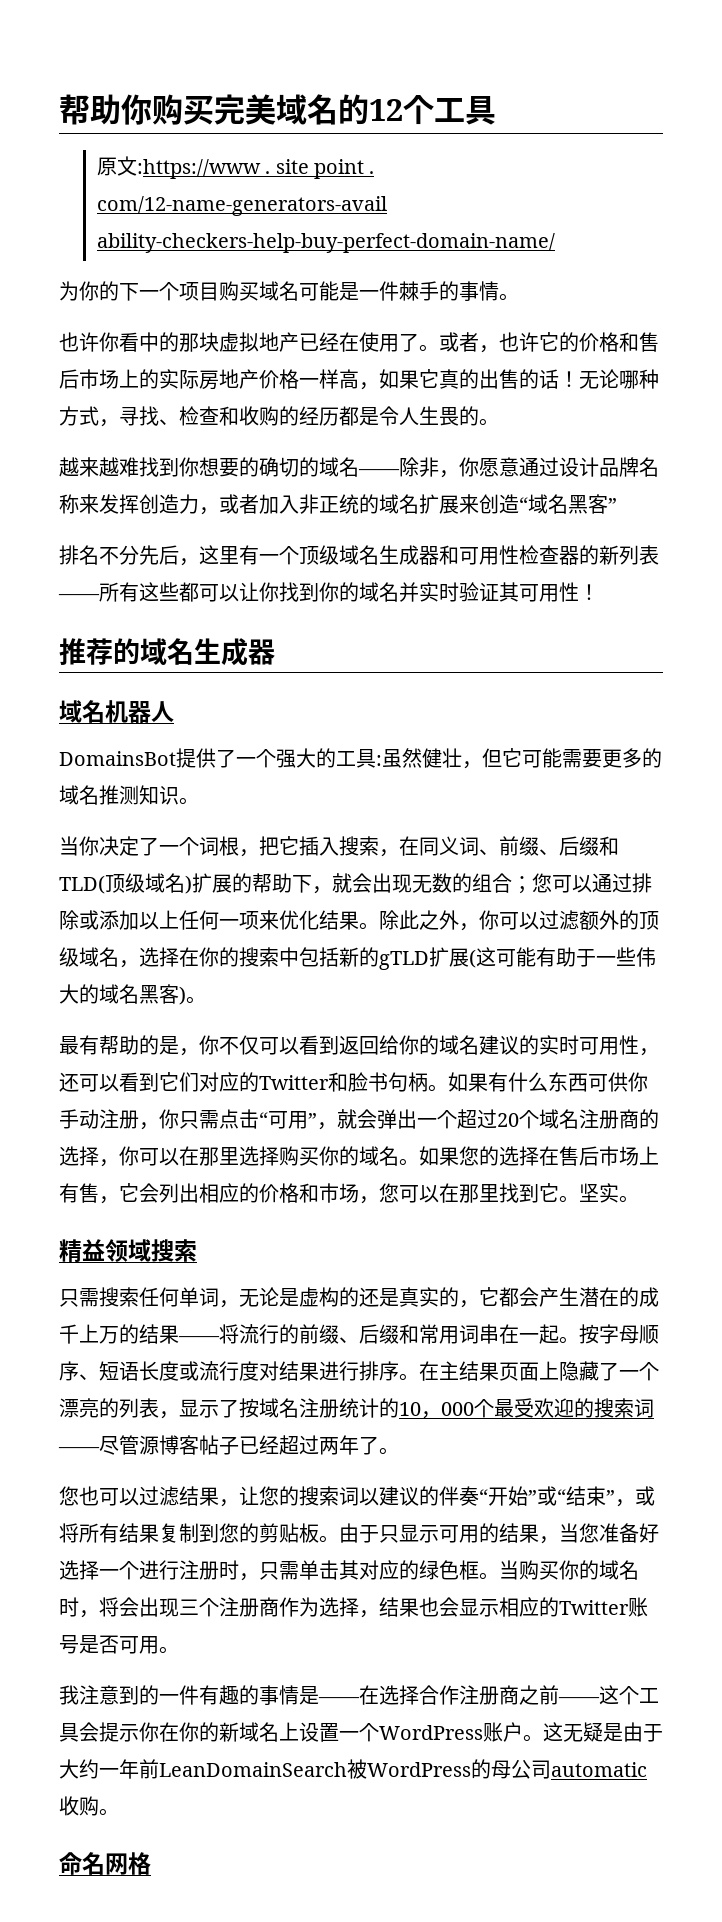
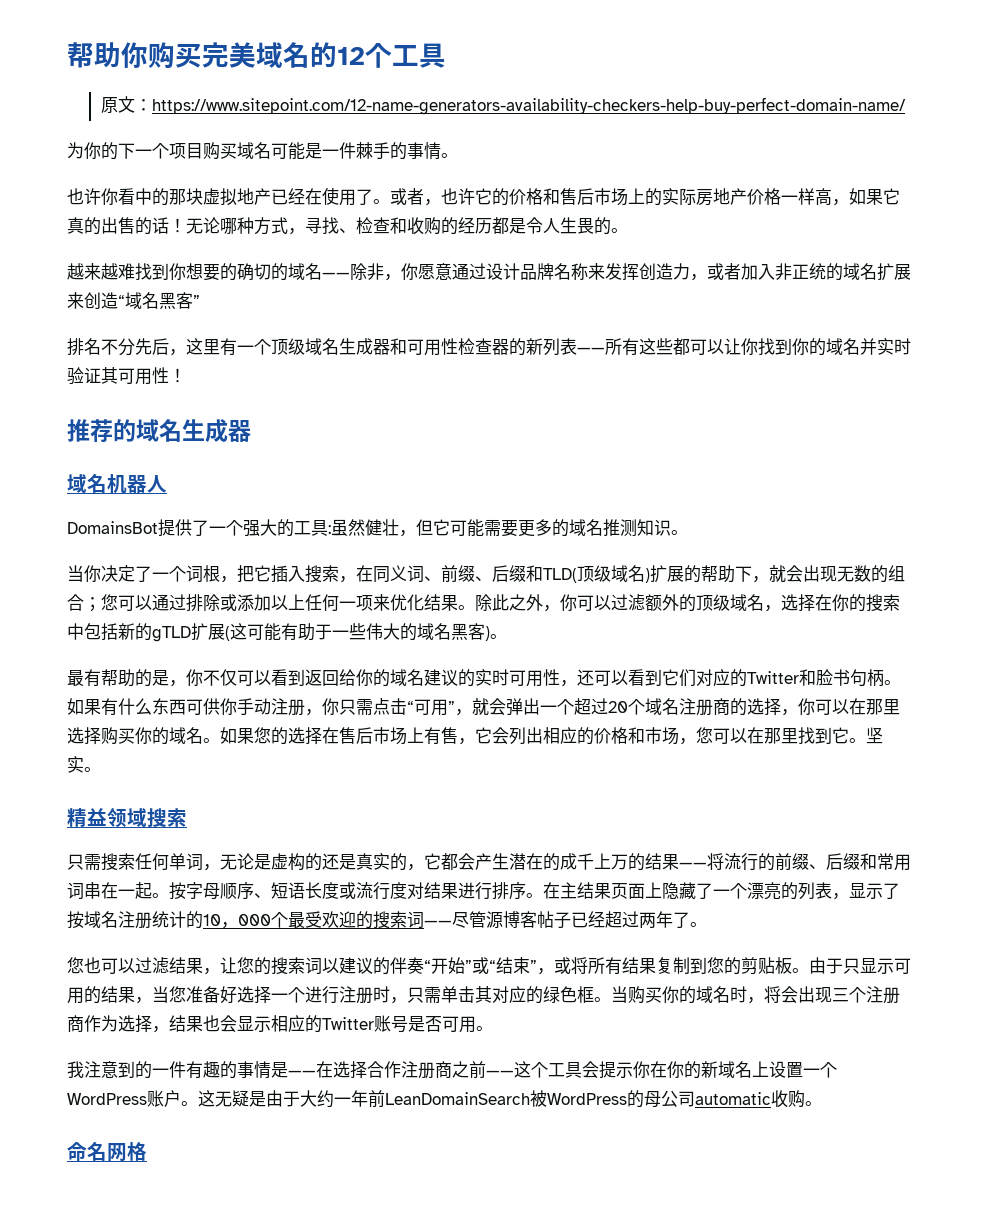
- 原文:https://www . site point . com/12-name-generators-avail ability-checkers-help-buy-perfect-domain-name/
+ 原文：https://www.sitepoint.com/12-name-generators-availability-checkers-help-buy-perfect-domain-name/

